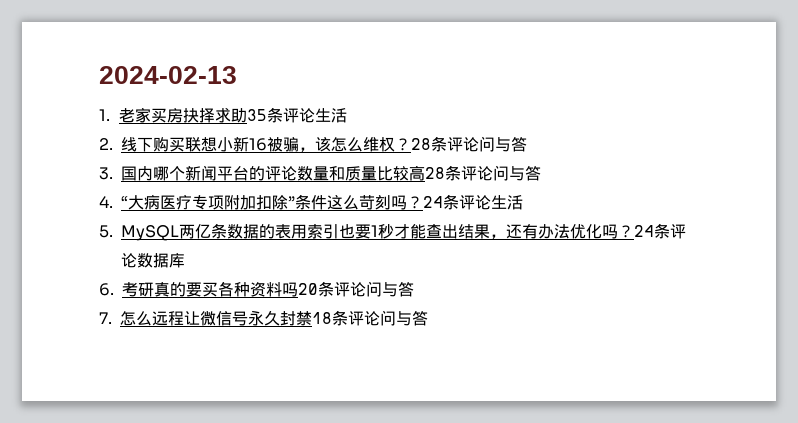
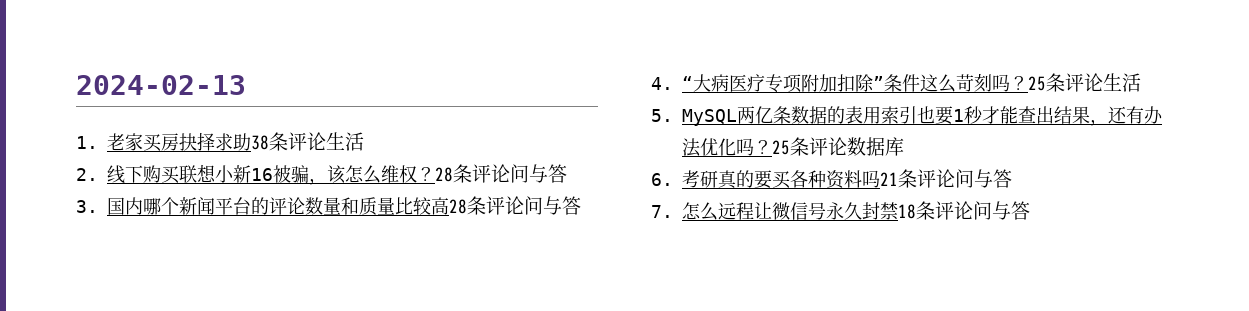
- 1.老家买房抉择求助35条评论生活
+ 1.老家买房抉择求助38条评论生活
- 24条评论生活
+ 25条评论生活
- 24条评论数据库
+ 25条评论数据库
- 6.考研真的要买各种资料吗20条评论问与答
+ 6.考研真的要买各种资料吗21条评论问与答

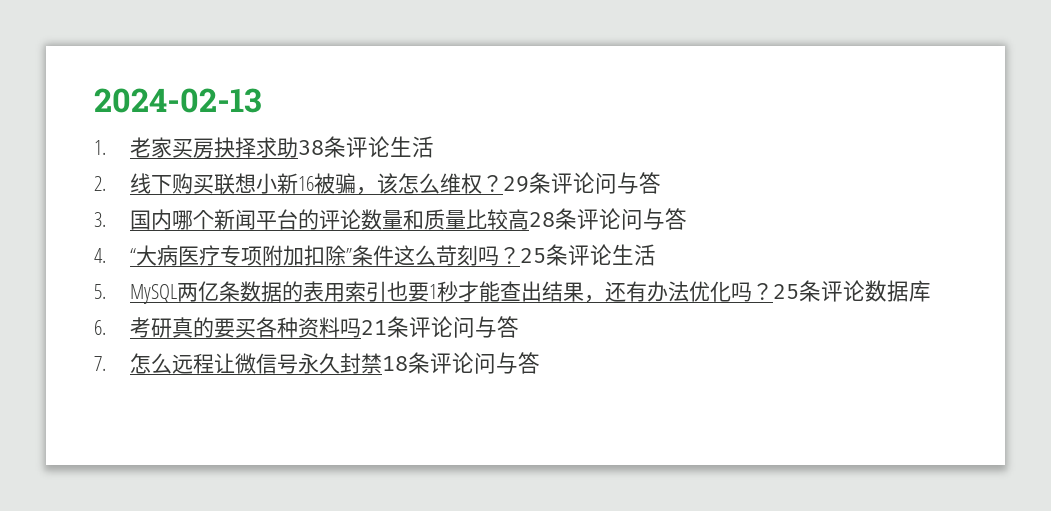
- 2.线下购买联想小新16被骗，该怎么维权？28条评论问与答
+ 2.线下购买联想小新16被骗，该怎么维权？29条评论问与答

